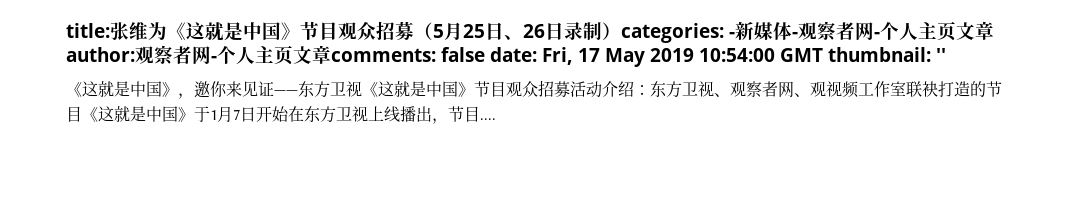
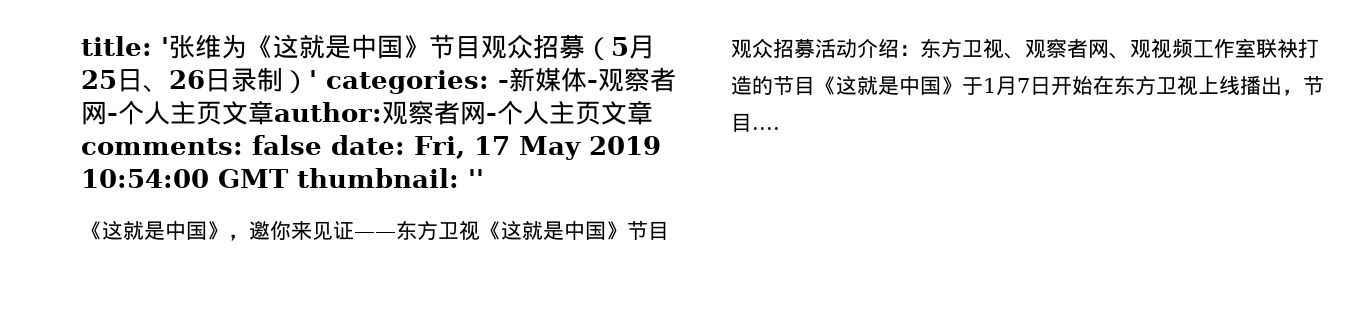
- title:张维为《这就是中国》节目观众招募（5月25日、26日录制）categories: -新媒体-观察者网-个人主页文章author:观察者网-个人主页文章comments: false date: Fri, 17 May 2019 10:54:00 GMT thumbnail: ''
+ title: '张维为《这就是中国》节目观众招募（5月25日、26日录制）' categories: -新媒体-观察者网-个人主页文章author:观察者网-个人主页文章comments: false date: Fri, 17 May 2019 10:54:00 GMT thumbnail: ''

